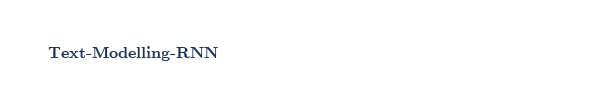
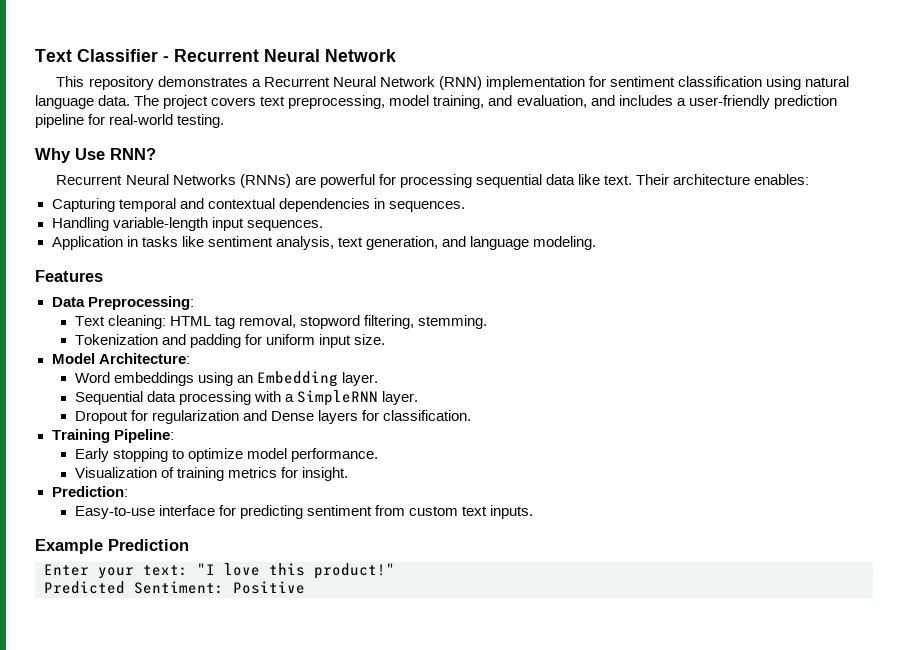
- Text-Modelling-RNN
+ Text Classifier - Recurrent Neural Network
+ This repository demonstrates a Recurrent Neural Network (RNN) implementation for sentiment classification using natural language data. The project covers text preprocessing, model training, and evaluation, and includes a user-friendly prediction pipeline for real-world testing.
+ Why Use RNN?
+ Recurrent Neural Networks (RNNs) are powerful for processing sequential data like text. Their architecture enables:
+ Capturing temporal and contextual dependencies in sequences.
+ Handling variable-length input sequences.
+ Application in tasks like sentiment analysis, text generation, and language modeling.
+ Features
+ Data Preprocessing:
+ Text cleaning: HTML tag removal, stopword filtering, stemming.
+ Tokenization and padding for uniform input size.
+ Model Architecture:
+ Word embeddings using an Embedding layer.
+ Sequential data processing with a SimpleRNN layer.
+ Dropout for regularization and Dense layers for classification.
+ Training Pipeline:
+ Early stopping to optimize model performance.
+ Visualization of training metrics for insight.
+ Prediction:
+ Easy-to-use interface for predicting sentiment from custom text inputs.
+ Example Prediction
+ Enter your text: "I love this product!"
+ Predicted Sentiment: Positive

